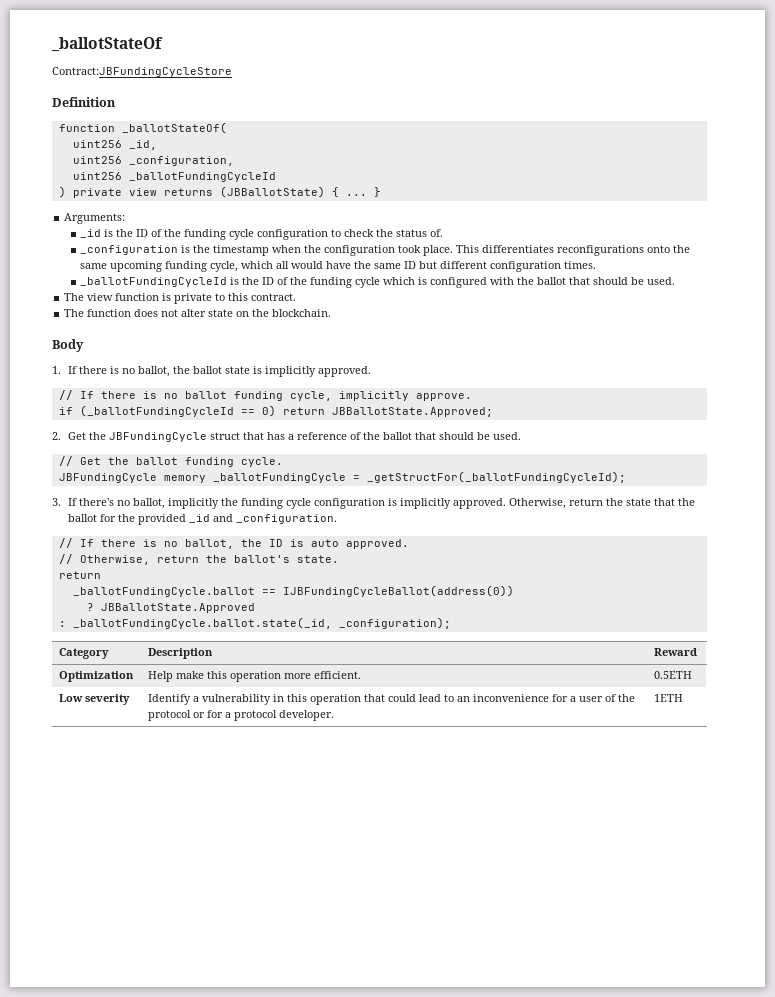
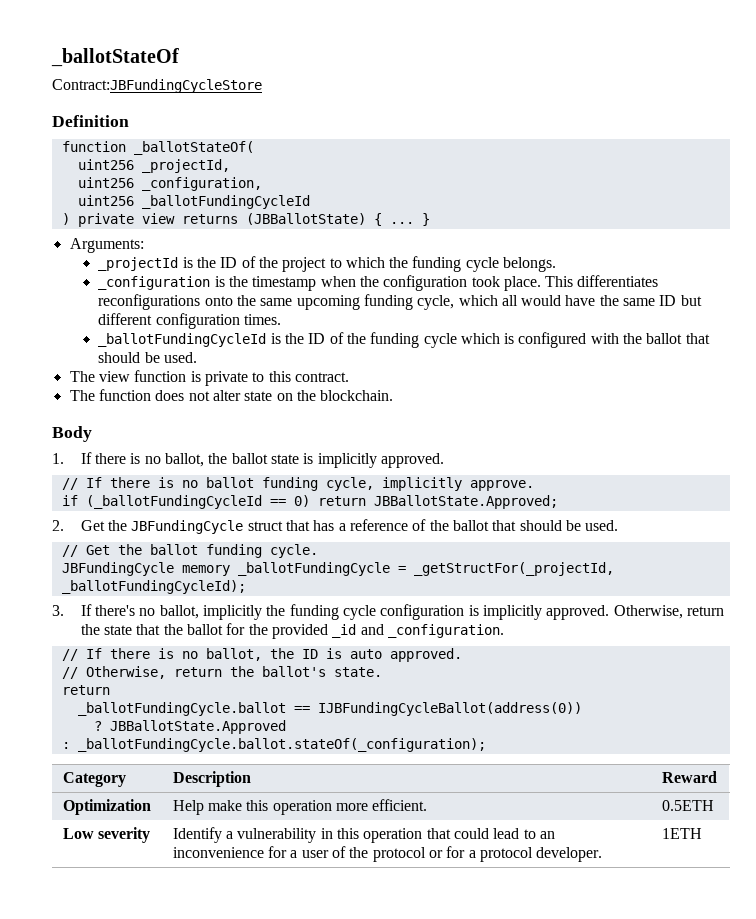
- uint256 _id,
+ uint256 _projectId,
- _id is the ID of the funding cycle configuration to check the status of.
+ _projectId is the ID of the project to which the funding cycle belongs.
- JBFundingCycle memory _ballotFundingCycle = _getStructFor(_ballotFundingCycleId);
+ JBFundingCycle memory _ballotFundingCycle = _getStructFor(_projectId, _ballotFundingCycleId);
- : _ballotFundingCycle.ballot.state(_id, _configuration);
+ : _ballotFundingCycle.ballot.stateOf(_configuration);

